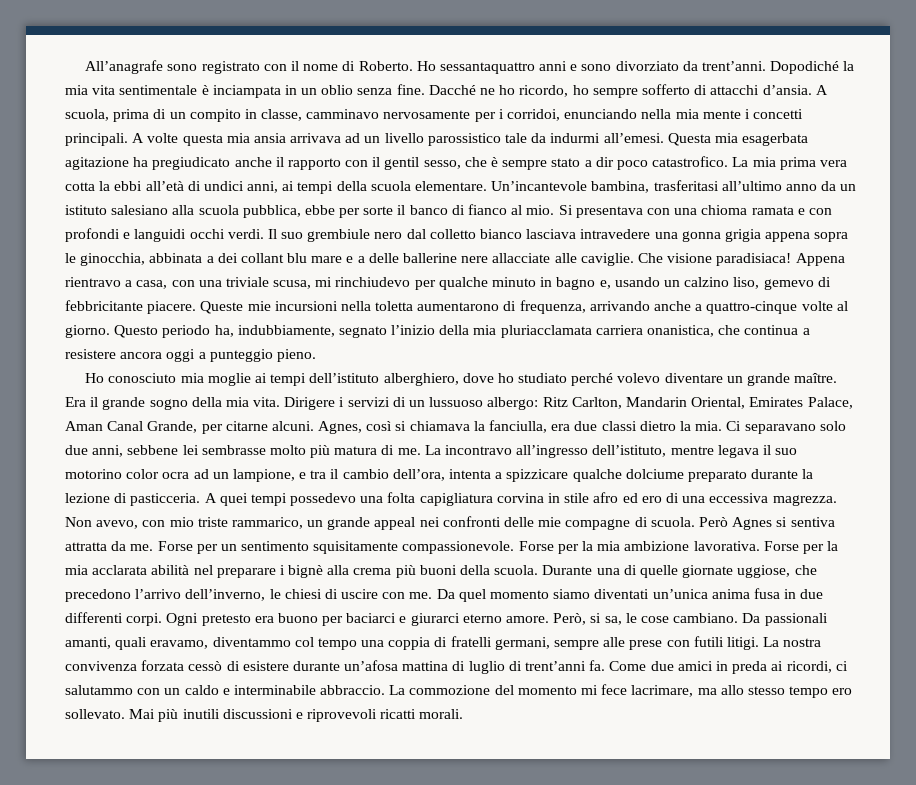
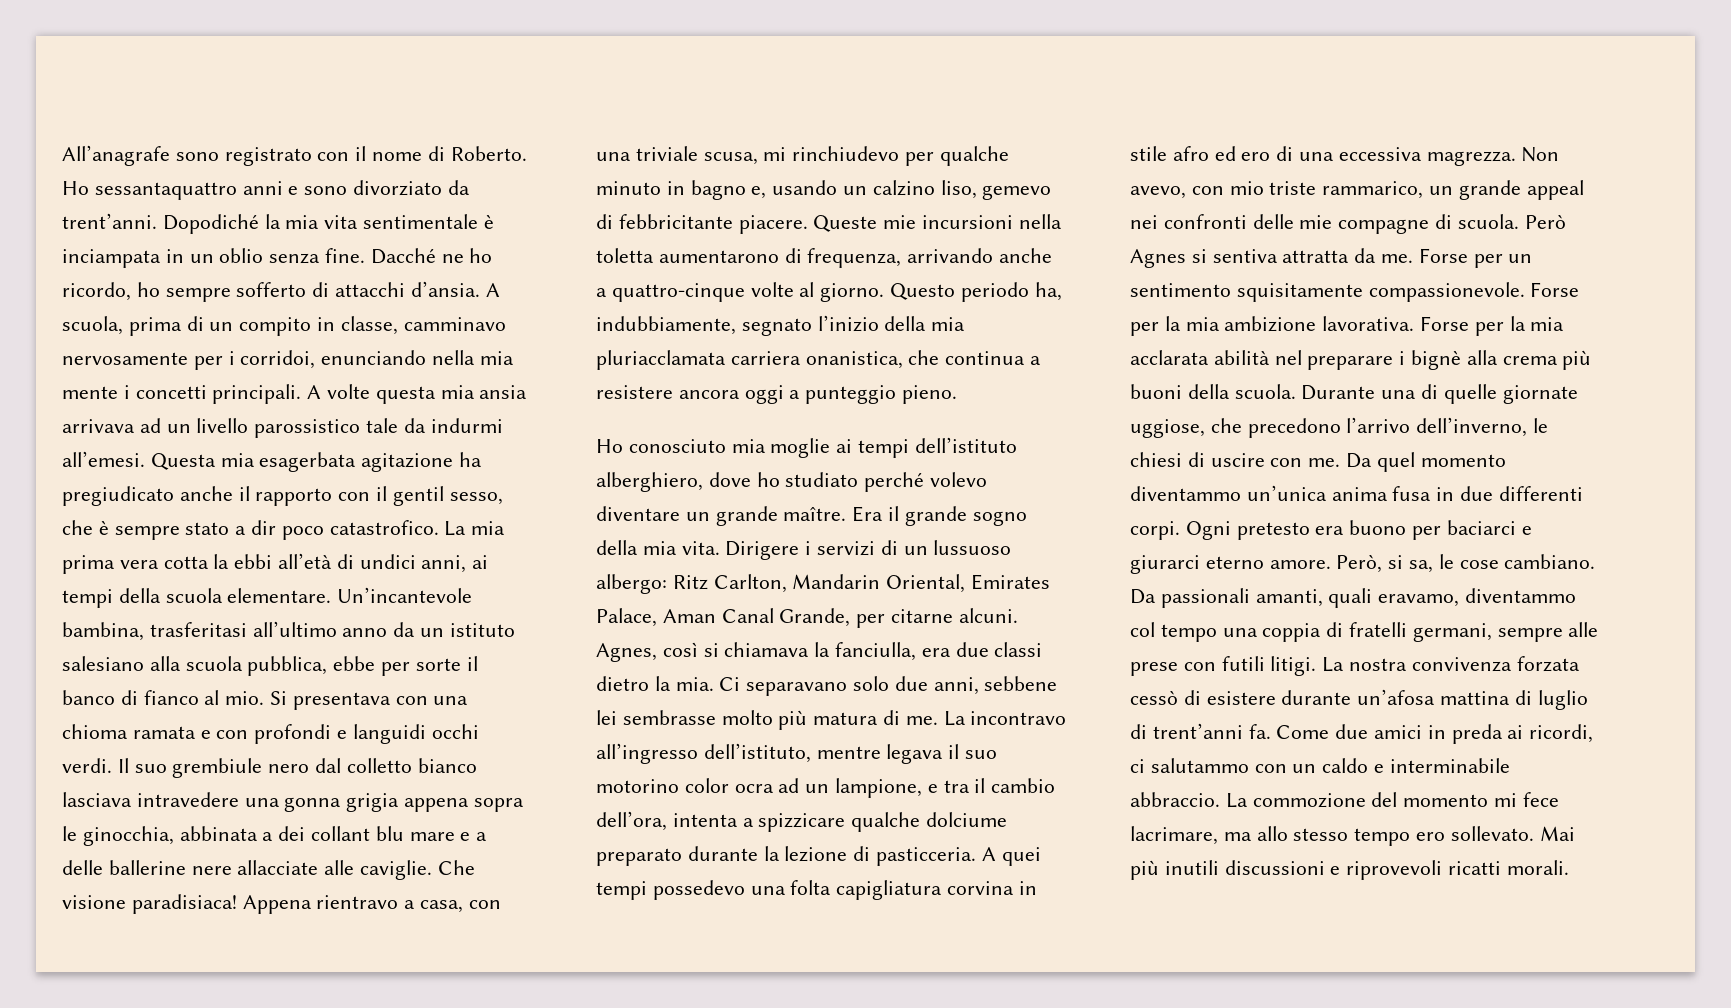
- Da quel momento siamo diventati un’unica anima fusa in due differenti corpi.
+ Da quel momento diventammo un’unica anima fusa in due differenti corpi.

